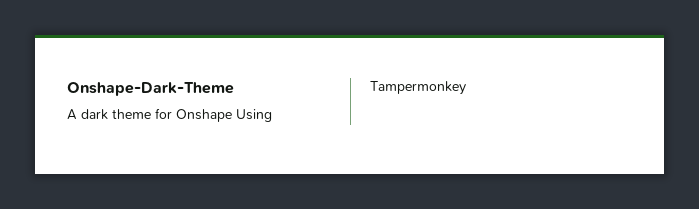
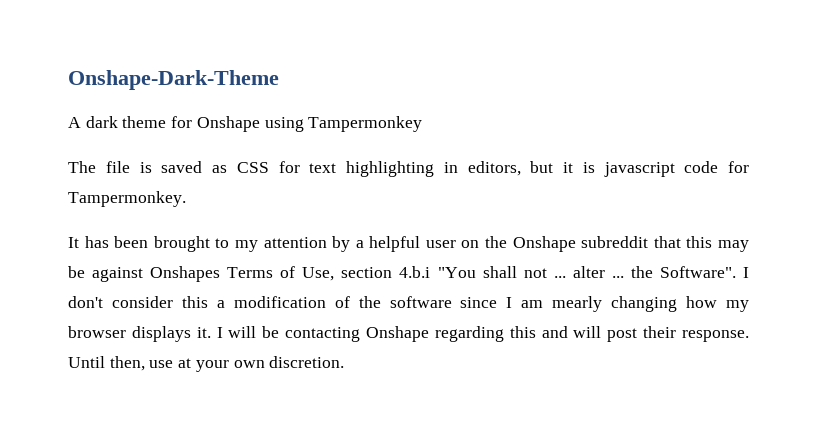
- A dark theme for Onshape Using Tampermonkey
+ A dark theme for Onshape using Tampermonkey
+ The file is saved as CSS for text highlighting in editors, but it is javascript code for Tampermonkey.
+ It has been brought to my attention by a helpful user on the Onshape subreddit that this may be against Onshapes Terms of Use, section 4.b.i "You shall not ... alter ... the Software". I don't consider this a modification of the software since I am mearly changing how my browser displays it. I will be contacting Onshape regarding this and will post their response. Until then, use at your own discretion.

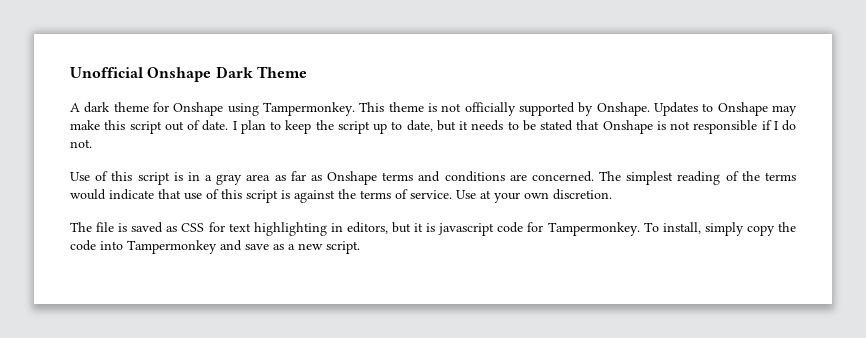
- Onshape-Dark-Theme
+ Unofficial Onshape Dark Theme
- A dark theme for Onshape using Tampermonkey
+ A dark theme for Onshape using Tampermonkey. This theme is not officially supported by Onshape. Updates to Onshape may make this script out of date. I plan to keep the script up to date, but it needs to be stated that Onshape is not responsible if I do not.
+ Use of this script is in a gray area as far as Onshape terms and conditions are concerned. The simplest reading of the terms would indicate that use of this script is against the terms of service. Use at your own discretion.
- The file is saved as CSS for text highlighting in editors, but it is javascript code for Tampermonkey.
- It has been brought to my attention by a helpful user on the Onshape subreddit that this may be against Onshapes Terms of Use, section 4.b.i "You shall not ... alter ... the Software". I don't consider this a modification of the software since I am mearly changing how my browser displays it. I will be contacting Onshape regarding this and will post their response. Until then, use at your own discretion.
+ The file is saved as CSS for text highlighting in editors, but it is javascript code for Tampermonkey. To install, simply copy the code into Tampermonkey and save as a new script.

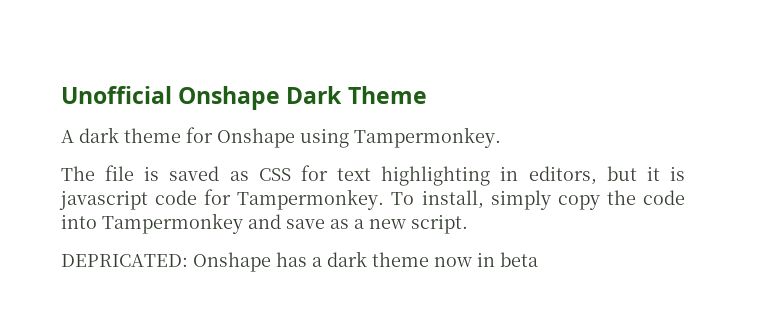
- This theme is not officially supported by Onshape. Updates to Onshape may make this script out of date. I plan to keep the script up to date, but it needs to be stated that Onshape is not responsible if I do not.
- Use of this script is in a gray area as far as Onshape terms and conditions are concerned. The simplest reading of the terms would indicate that use of this script is against the terms of service. Use at your own discretion.
+ DEPRICATED: Onshape has a dark theme now in beta

